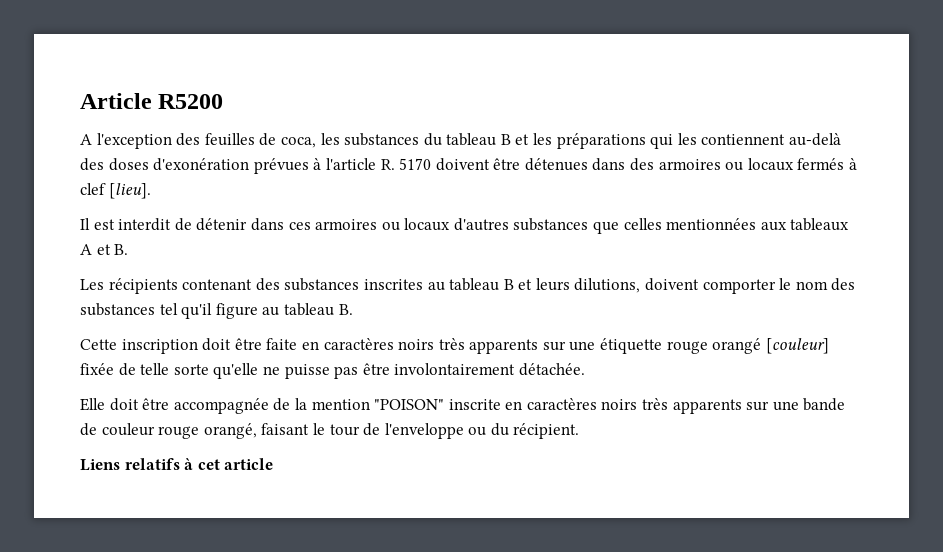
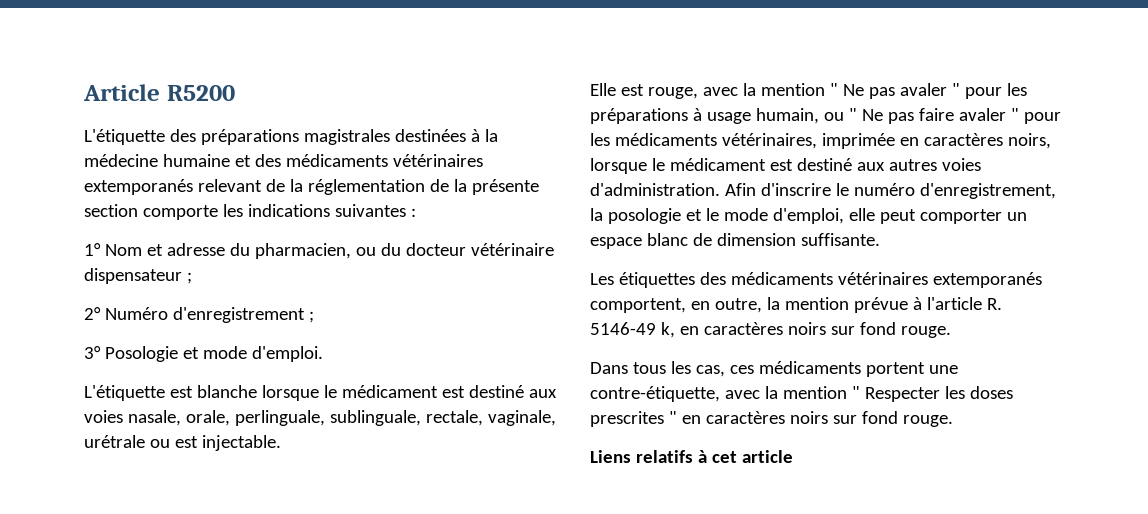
- A l'exception des feuilles de coca, les substances du tableau B et les préparations qui les contiennent au-delà des doses d'exonération prévues à l'article R. 5170 doivent être détenues dans des armoires ou locaux fermés à clef [lieu].
- Il est interdit de détenir dans ces armoires ou locaux d'autres substances que celles mentionnées aux tableaux A et B.
- Les récipients contenant des substances inscrites au tableau B et leurs dilutions, doivent comporter le nom des substances tel qu'il figure au tableau B.
- Cette inscription doit être faite en caractères noirs très apparents sur une étiquette rouge orangé [couleur] fixée de telle sorte qu'elle ne puisse pas être involontairement détachée.
- Elle doit être accompagnée de la mention "POISON" inscrite en caractères noirs très apparents sur une bande de couleur rouge orangé, faisant le tour de l'enveloppe ou du récipient.
+ L'étiquette des préparations magistrales destinées à la médecine humaine et des médicaments vétérinaires extemporanés relevant de la réglementation de la présente section comporte les indications suivantes :
+ 1° Nom et adresse du pharmacien, ou du docteur vétérinaire dispensateur ;
+ 2° Numéro d'enregistrement ;
+ 3° Posologie et mode d'emploi.
+ L'étiquette est blanche lorsque le médicament est destiné aux voies nasale, orale, perlinguale, sublinguale, rectale, vaginale, urétrale ou est injectable.
+ Elle est rouge, avec la mention " Ne pas avaler " pour les préparations à usage humain, ou " Ne pas faire avaler " pour les médicaments vétérinaires, imprimée en caractères noirs, lorsque le médicament est destiné aux autres voies d'administration. Afin d'inscrire le numéro d'enregistrement, la posologie et le mode d'emploi, elle peut comporter un espace blanc de dimension suffisante.
+ Les étiquettes des médicaments vétérinaires extemporanés comportent, en outre, la mention prévue à l'article R. 5146-49 k, en caractères noirs sur fond rouge.
+ Dans tous les cas, ces médicaments portent une contre-étiquette, avec la mention " Respecter les doses prescrites " en caractères noirs sur fond rouge.

